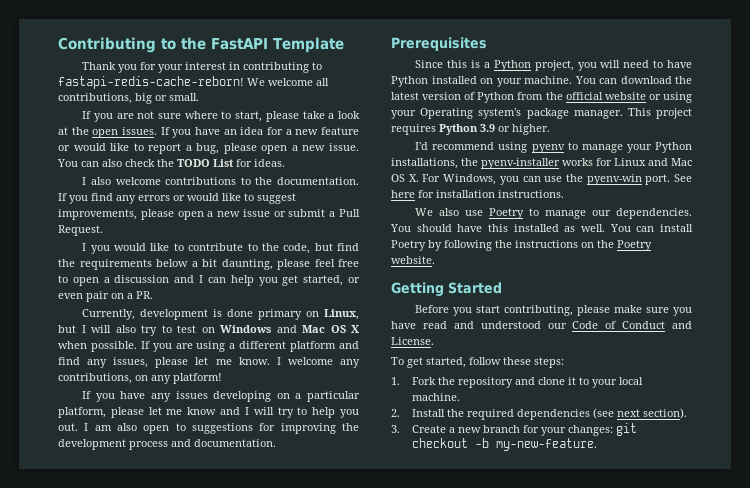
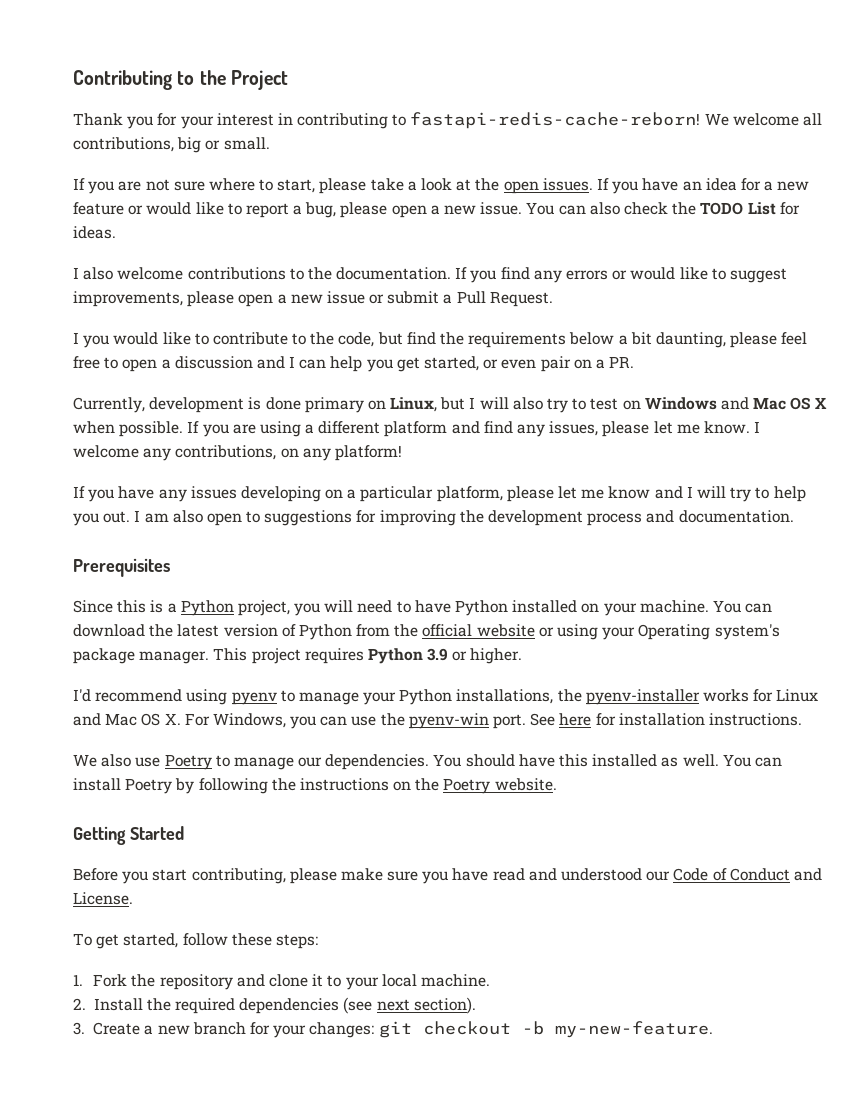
- Contributing to the FastAPI Template
+ Contributing to the Project

